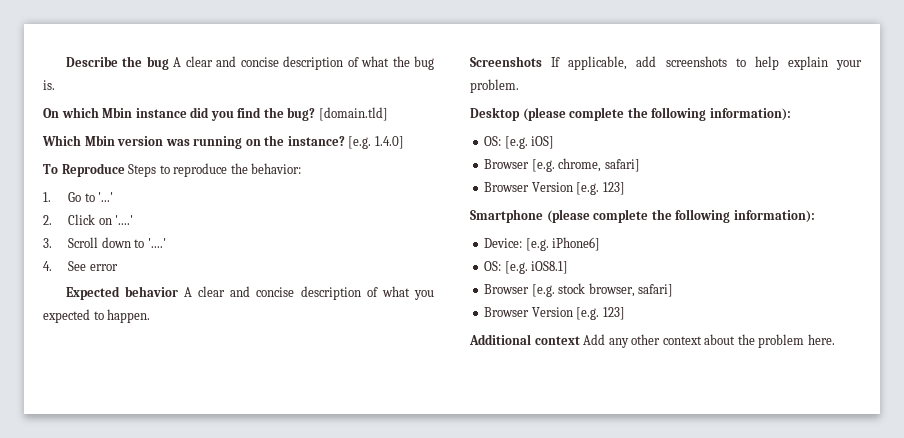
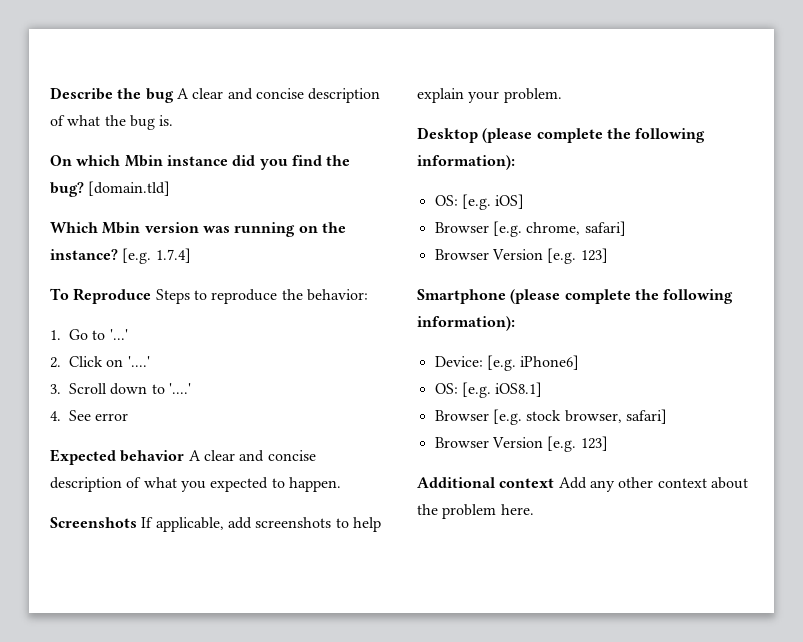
- [e.g. 1.4.0]
+ [e.g. 1.7.4]

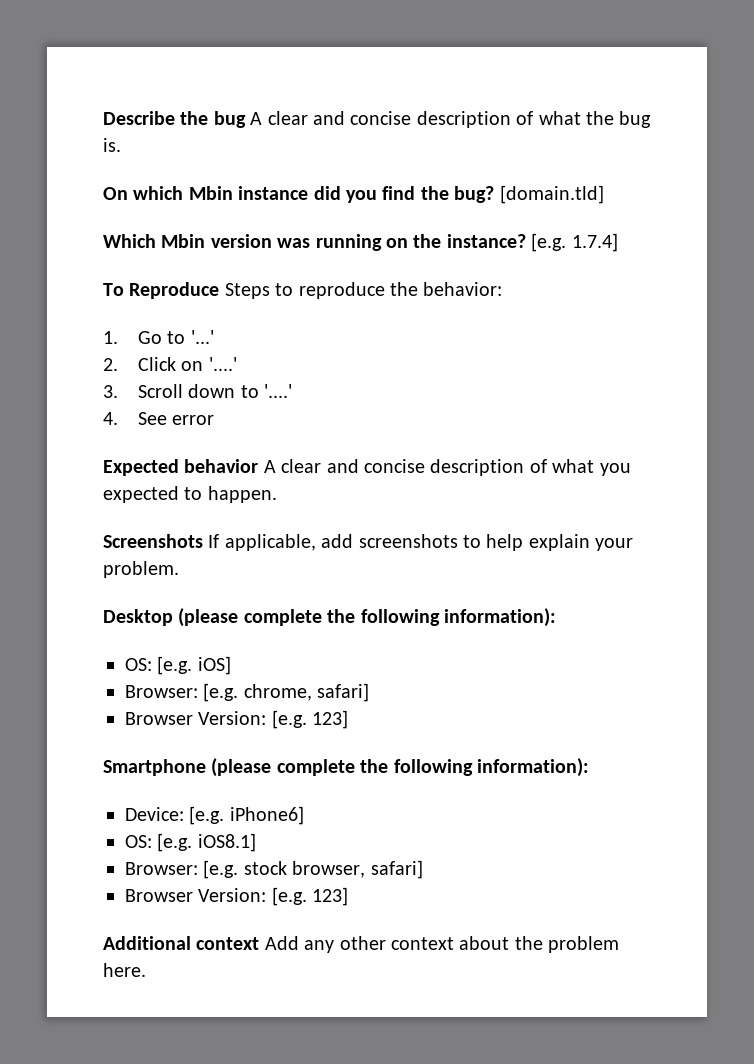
- Browser [e.g. chrome, safari]
- Browser Version [e.g. 123]
+ Browser: [e.g. chrome, safari]
+ Browser Version: [e.g. 123]
- Browser [e.g. stock browser, safari]
- Browser Version [e.g. 123]
+ Browser: [e.g. stock browser, safari]
+ Browser Version: [e.g. 123]

